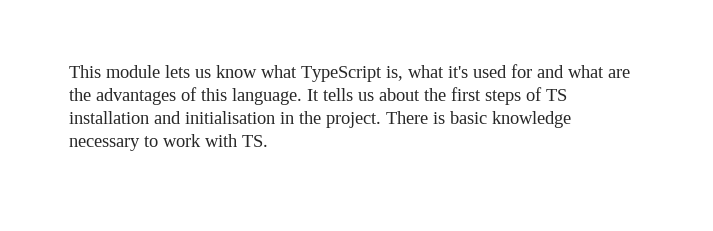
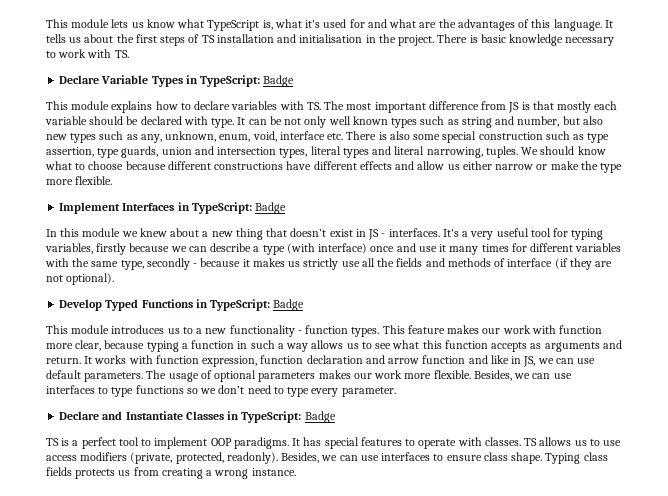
+ Declare Variable Types in TypeScript: Badge
+ This module explains how to declare variables with TS. The most important difference from JS is that mostly each variable should be declared with type. It can be not only well known types such as string and number, but also new types such as any, unknown, enum, void, interface etc. There is also some special construction such as type assertion, type guards, union and intersection types, literal types and literal narrowing, tuples. We should know what to choose because different constructions have different effects and allow us either narrow or make the type more flexible.
+ Implement Interfaces in TypeScript: Badge
+ In this module we knew about a new thing that doesn’t exist in JS - interfaces. It's a very useful tool for typing variables, firstly because we can describe a type (with interface) once and use it many times for different variables with the same type, secondly - because it makes us strictly use all the fields and methods of interface (if they are not optional).
+ Develop Typed Functions in TypeScript: Badge
+ This module introduces us to a new functionality - function types. This feature makes our work with function more clear, because typing a function in such a way allows us to see what this function accepts as arguments and return. It works with function expression, function declaration and arrow function and like in JS, we can use default parameters. The usage of optional parameters makes our work more flexible. Besides, we can use interfaces to type functions so we don’t need to type every parameter.
+ Declare and Instantiate Classes in TypeScript: Badge
+ TS is a perfect tool to implement OOP paradigms. It has special features to operate with classes. TS allows us to use access modifiers (private, protected, readonly). Besides, we can use interfaces to ensure class shape. Typing class fields protects us from creating a wrong instance.

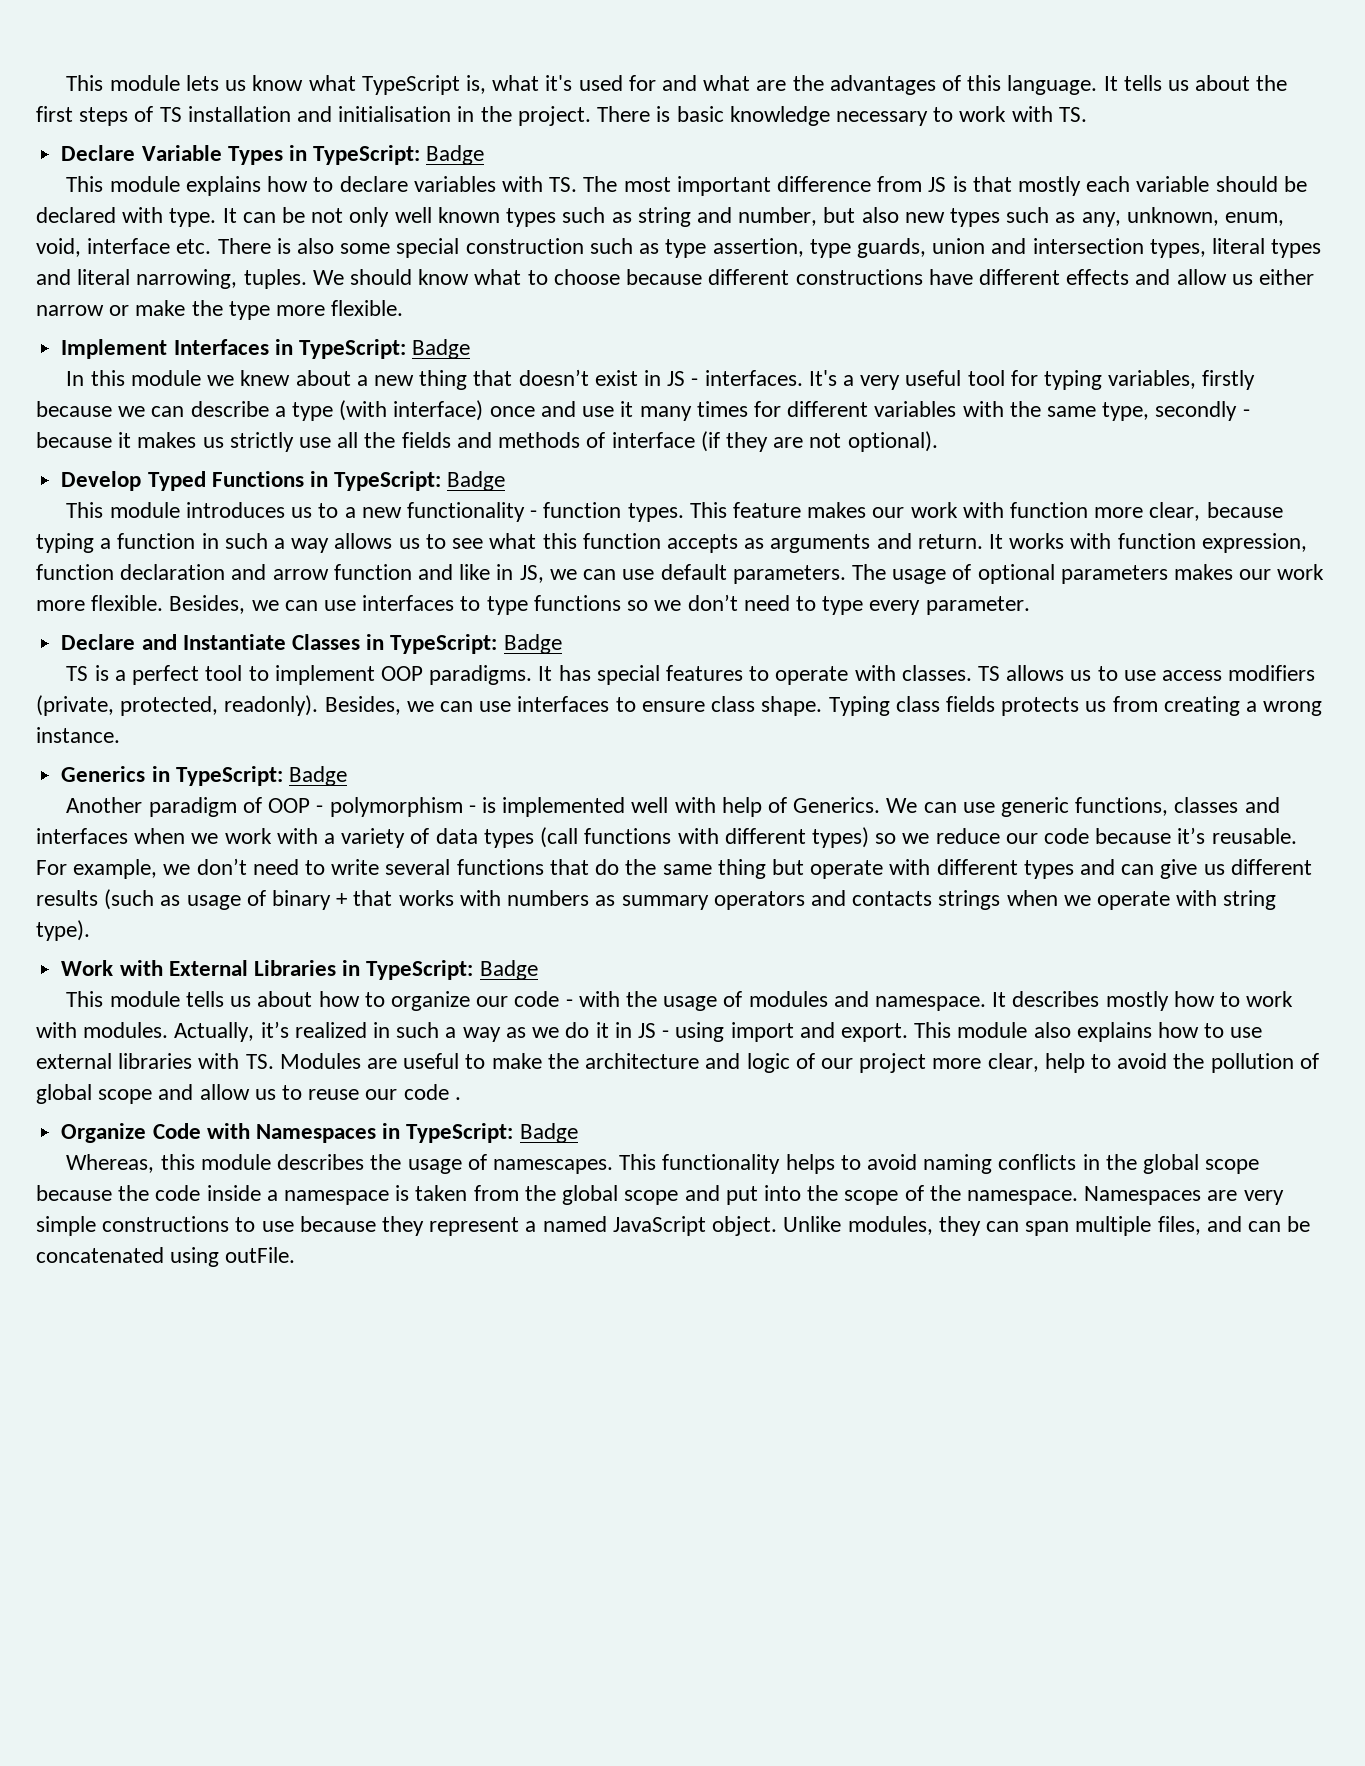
+ Generics in TypeScript: Badge
+ Another paradigm of OOP - polymorphism - is implemented well with help of Generics. We can use generic functions, classes and interfaces when we work with a variety of data types (call functions with different types) so we reduce our code because it’s reusable. For example, we don’t need to write several functions that do the same thing but operate with different types and can give us different results (such as usage of binary + that works with numbers as summary operators and contacts strings when we operate with string type).
+ Work with External Libraries in TypeScript: Badge
+ This module tells us about how to organize our code - with the usage of modules and namespace. It describes mostly how to work with modules. Actually, it’s realized in such a way as we do it in JS - using import and export. This module also explains how to use external libraries with TS. Modules are useful to make the architecture and logic of our project more clear, help to avoid the pollution of global scope and allow us to reuse our code .
+ Organize Code with Namespaces in TypeScript: Badge
+ Whereas, this module describes the usage of namescapes. This functionality helps to avoid naming conflicts in the global scope because the code inside a namespace is taken from the global scope and put into the scope of the namespace. Namespaces are very simple constructions to use because they represent a named JavaScript object. Unlike modules, they can span multiple files, and can be concatenated using outFile.

